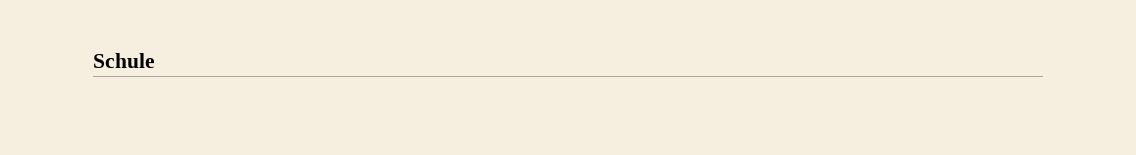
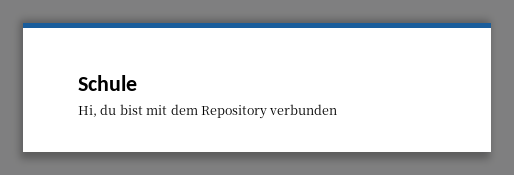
+ Hi, du bist mit dem Repository verbunden

